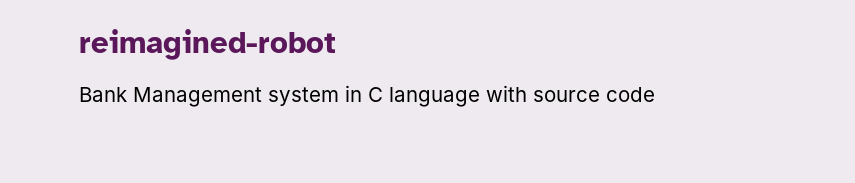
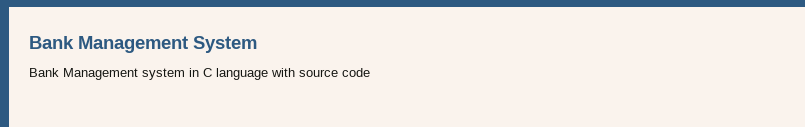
- reimagined-robot
+ Bank Management System

